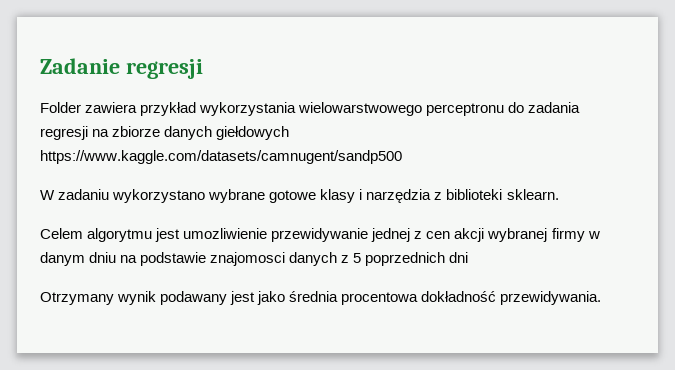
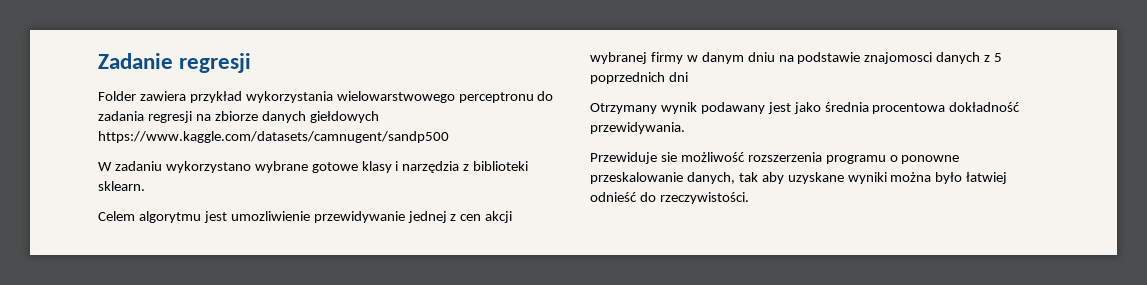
+ Przewiduje sie możliwość rozszerzenia programu o ponowne przeskalowanie danych, tak aby uzyskane wyniki można było łatwiej odnieść do rzeczywistości.

